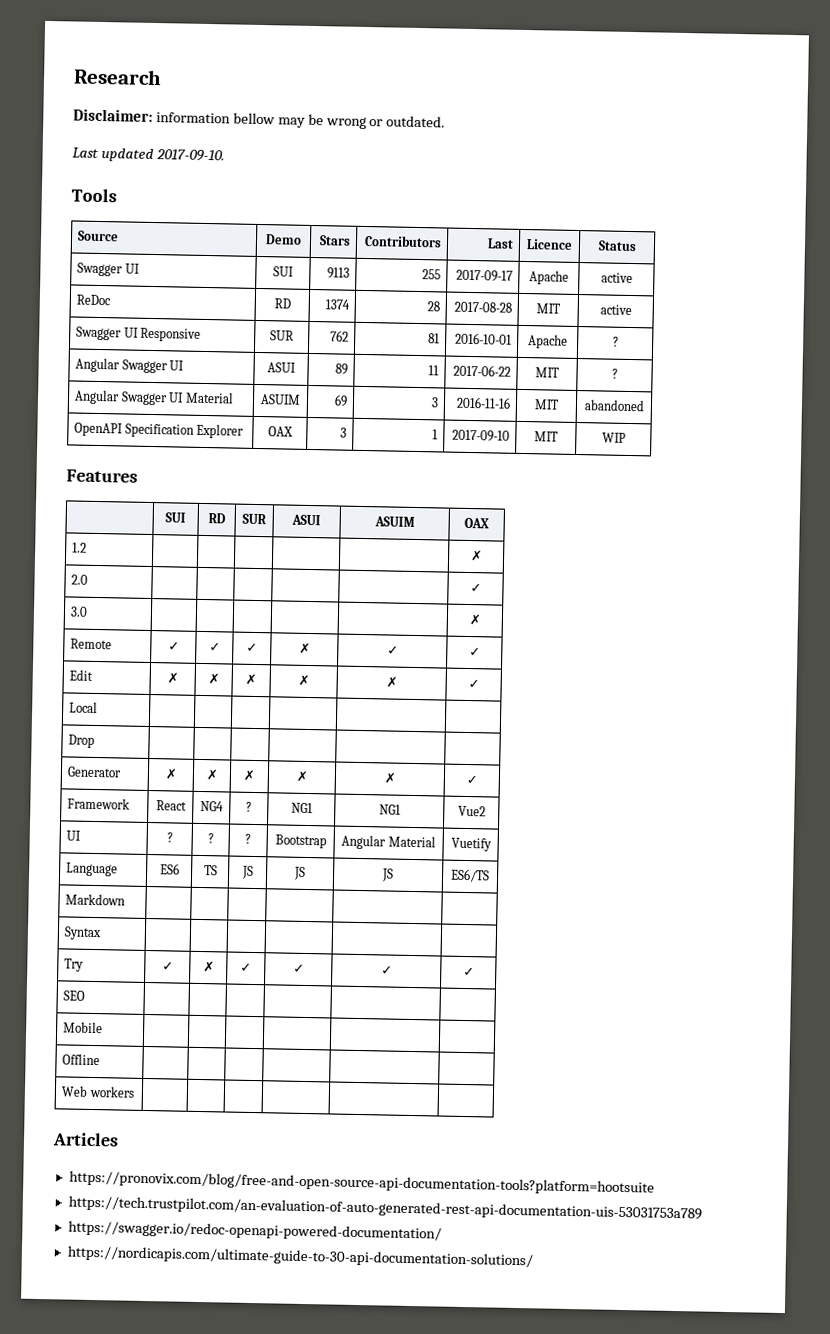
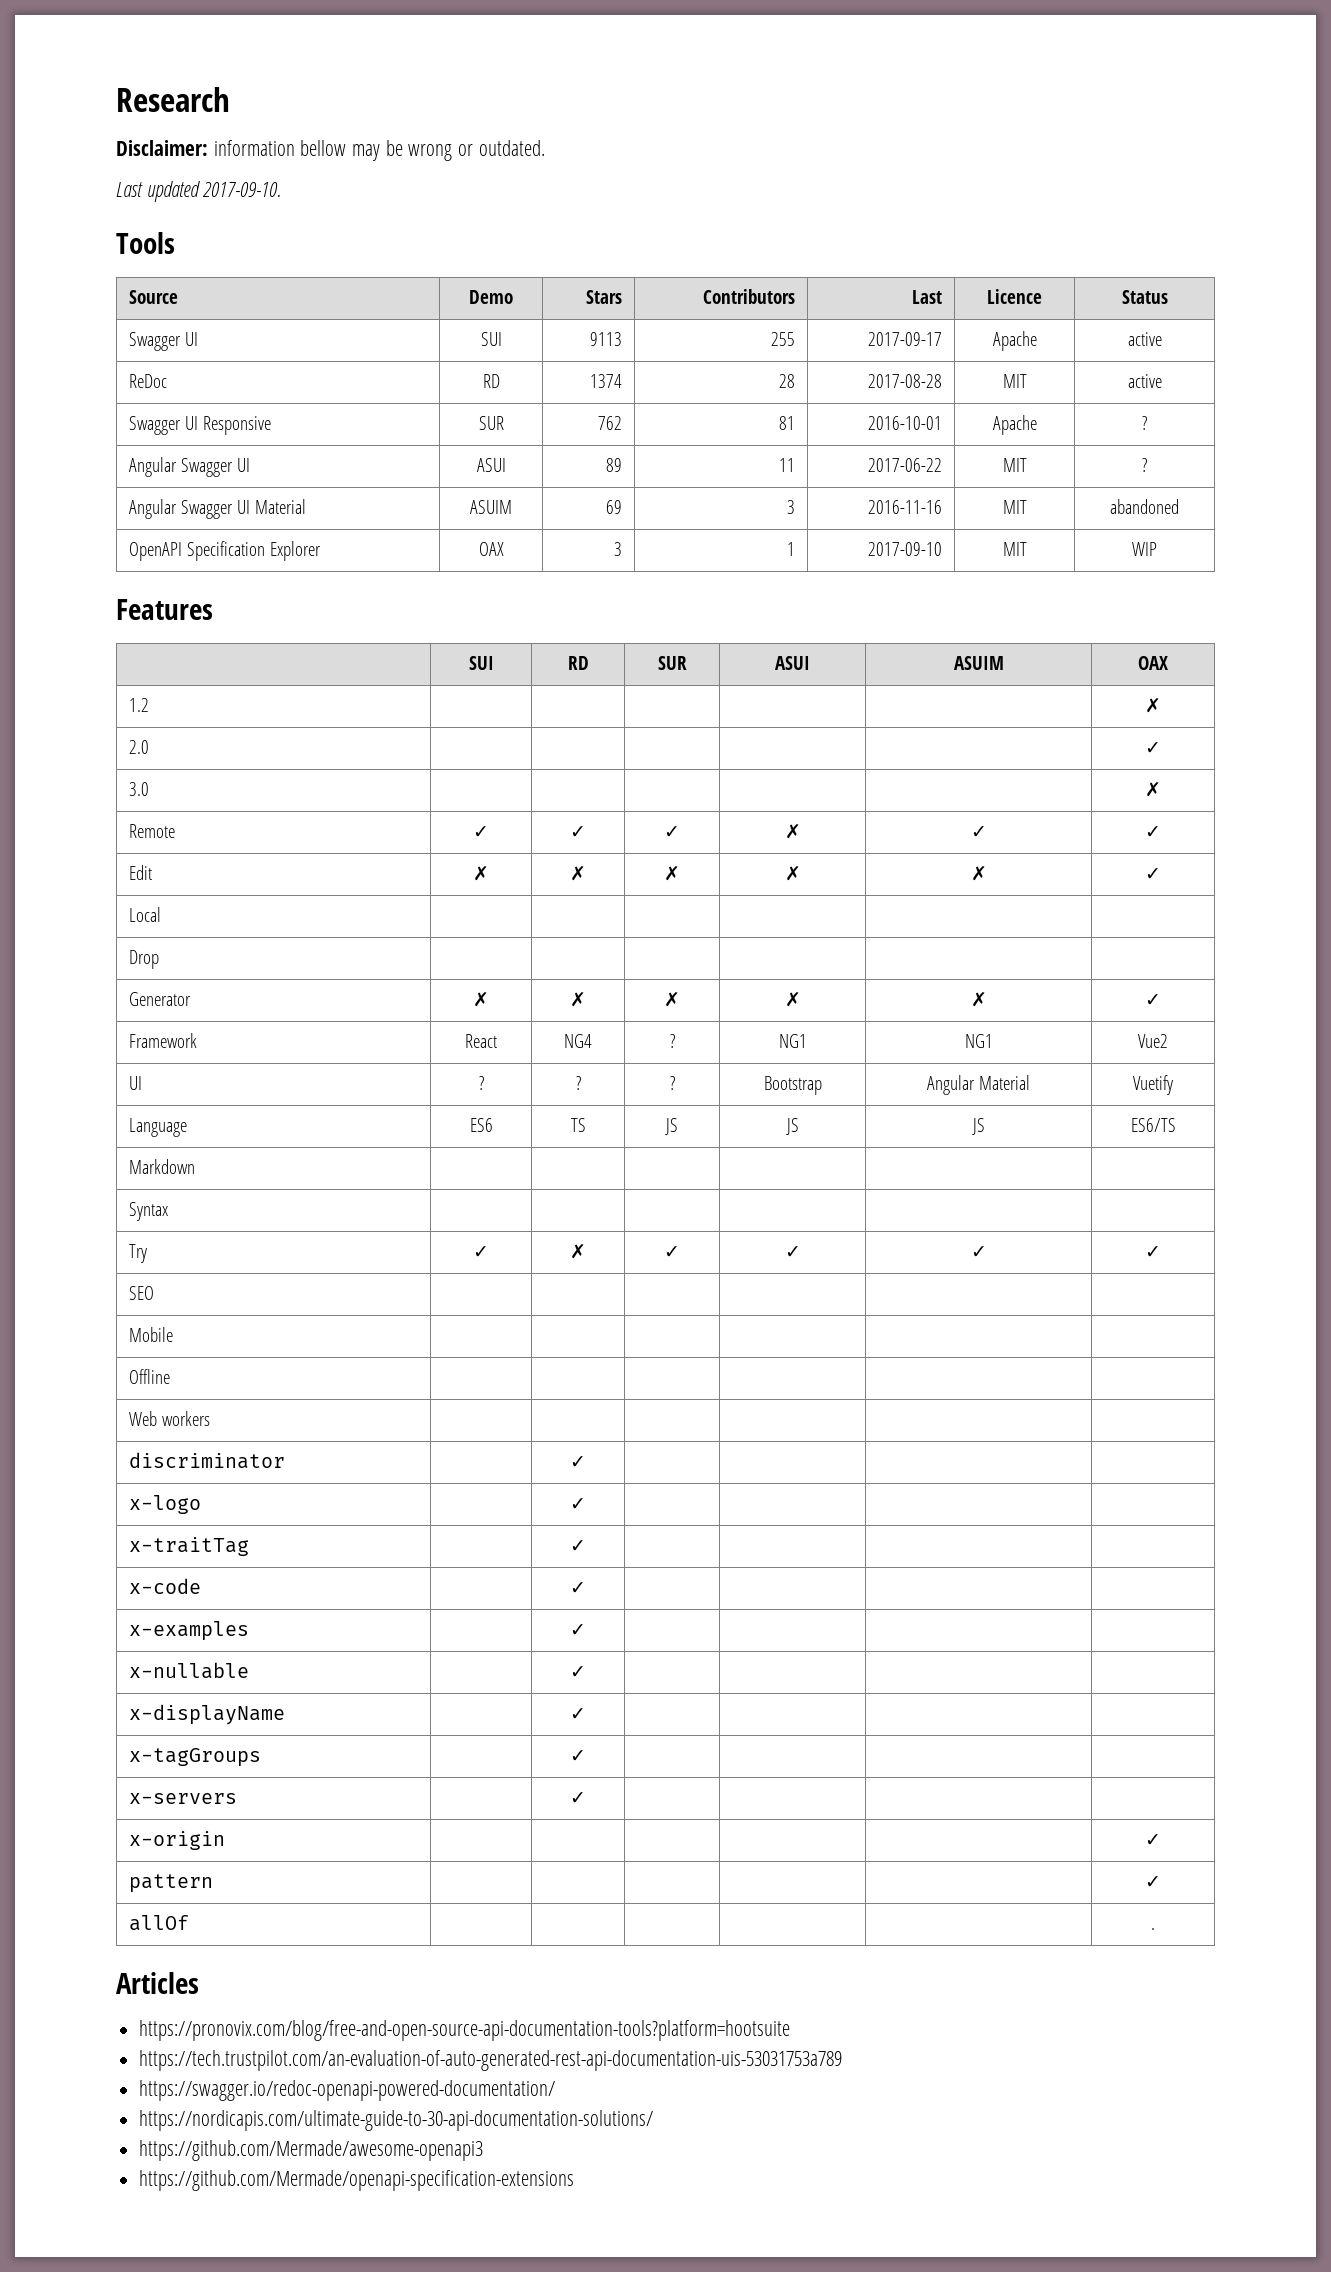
+ discriminator | | ✓ | | | |
+ x-logo | | ✓ | | | |
+ x-traitTag | | ✓ | | | |
+ x-code | | ✓ | | | |
+ x-examples | | ✓ | | | |
+ x-nullable | | ✓ | | | |
+ x-displayName | | ✓ | | | |
+ x-tagGroups | | ✓ | | | |
+ x-servers | | ✓ | | | |
+ x-origin | | | | | | ✓
+ pattern | | | | | | ✓
+ allOf | | | | | | .
+ https://github.com/Mermade/awesome-openapi3
+ https://github.com/Mermade/openapi-specification-extensions

